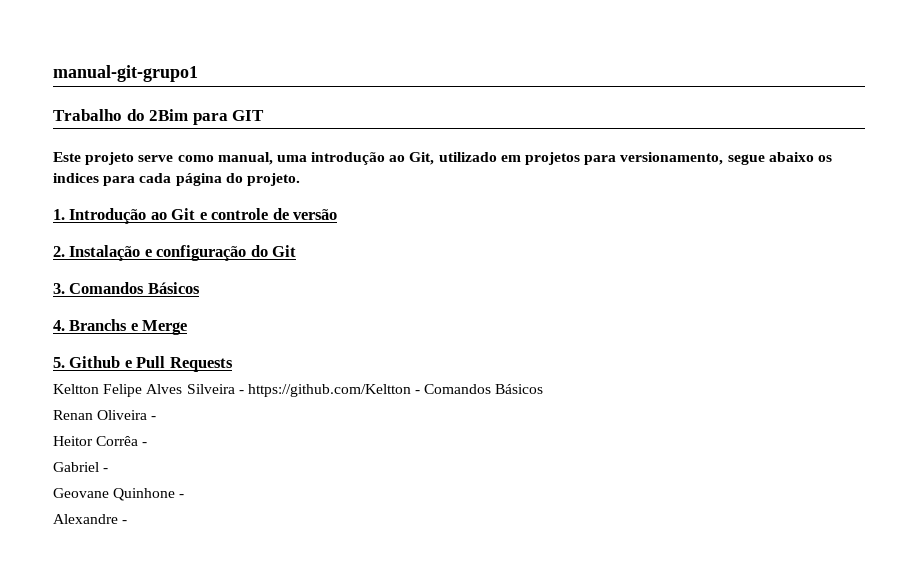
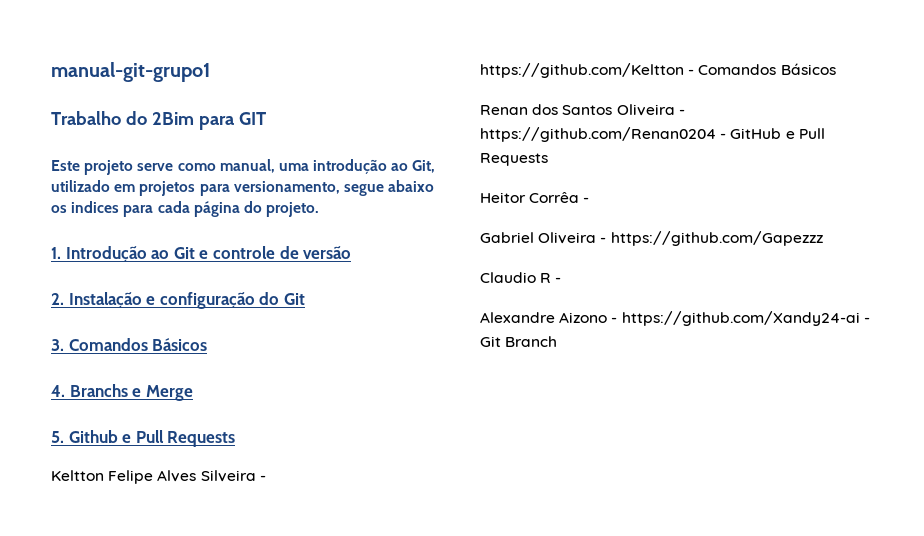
- Renan Oliveira -
+ Renan dos Santos Oliveira - https://github.com/Renan0204 - GitHub e Pull Requests
- Gabriel -
- Geovane Quinhone -
+ Gabriel Oliveira - https://github.com/Gapezzz
+ Claudio R -
- Alexandre -
+ Alexandre Aizono - https://github.com/Xandy24-ai - Git Branch

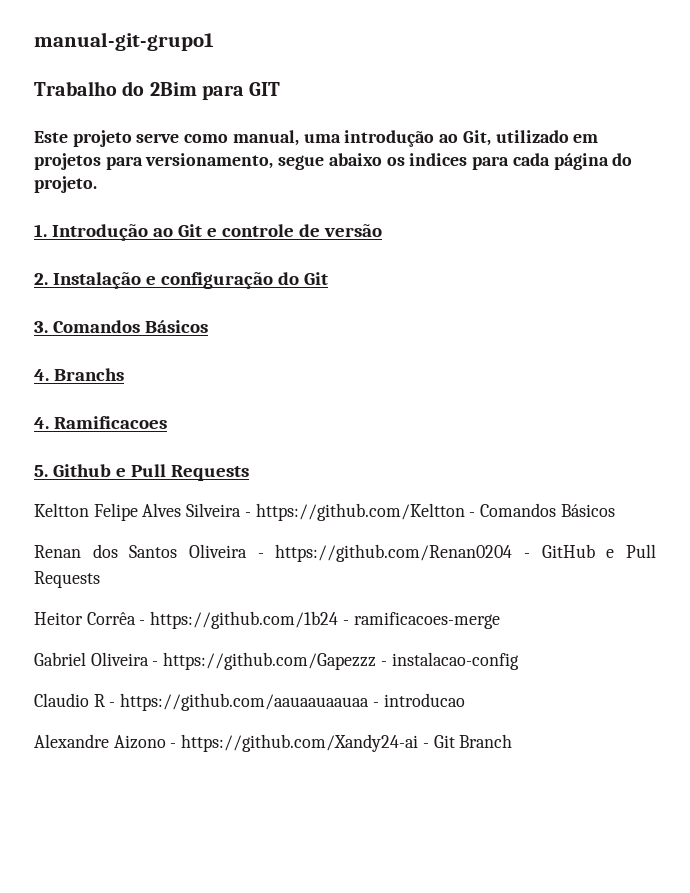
- 4. Branchs e Merge
+ 4. Branchs
+ 4. Ramificacoes
- Heitor Corrêa -
+ Heitor Corrêa - https://github.com/1b24 - ramificacoes-merge
- Gabriel Oliveira - https://github.com/Gapezzz
+ Gabriel Oliveira - https://github.com/Gapezzz - instalacao-config
- Claudio R -
+ Claudio R - https://github.com/aauaauaauaa - introducao

